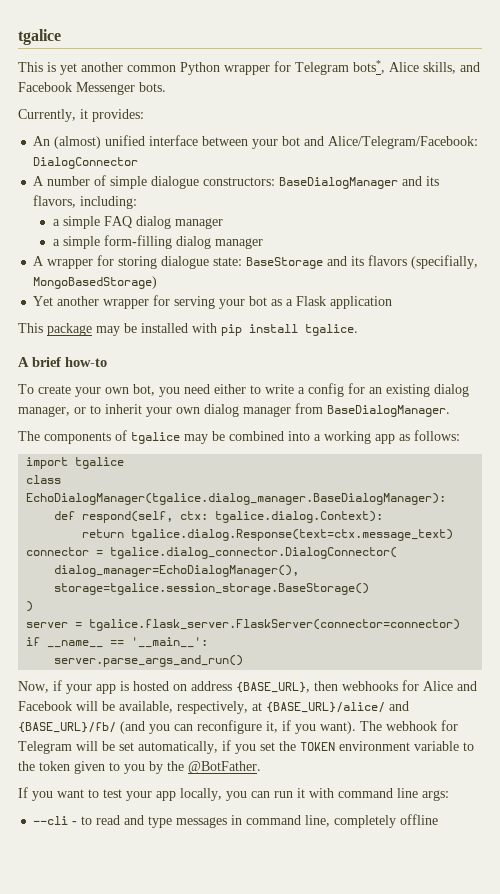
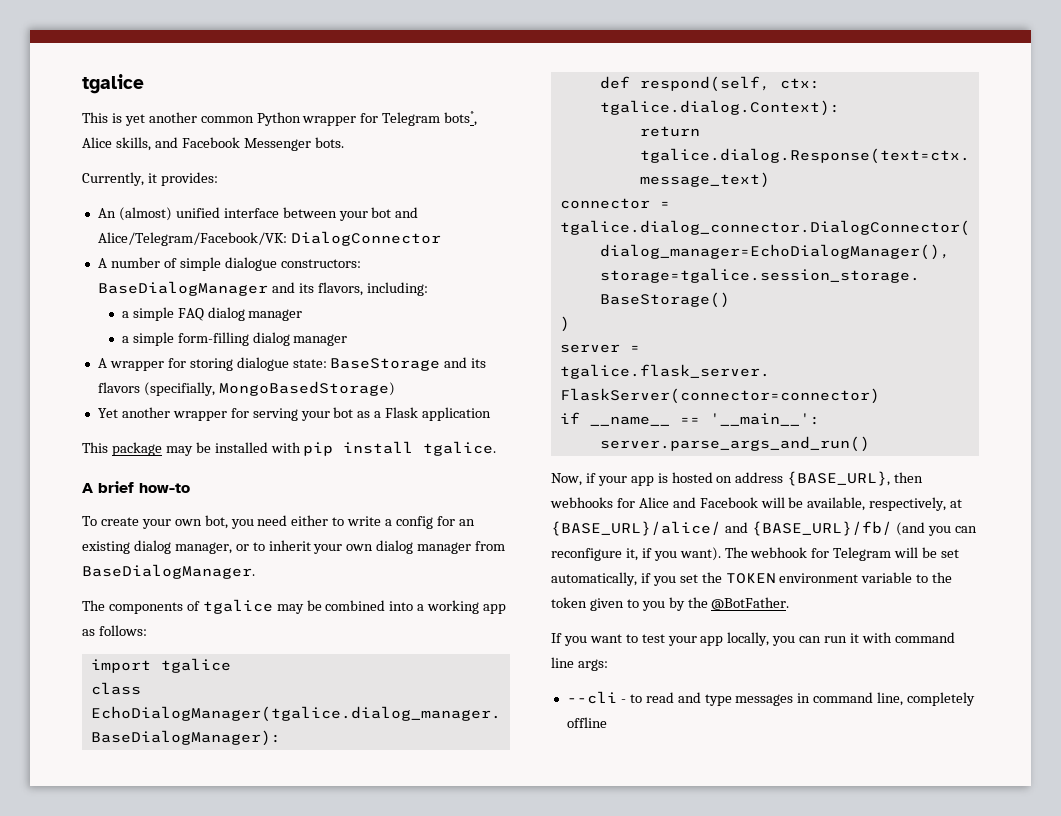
- An (almost) unified interface between your bot and Alice/Telegram/Facebook: DialogConnector
+ An (almost) unified interface between your bot and Alice/Telegram/Facebook/VK: DialogConnector

